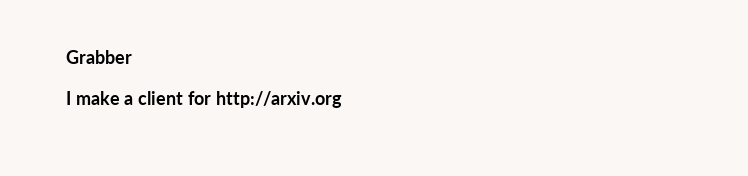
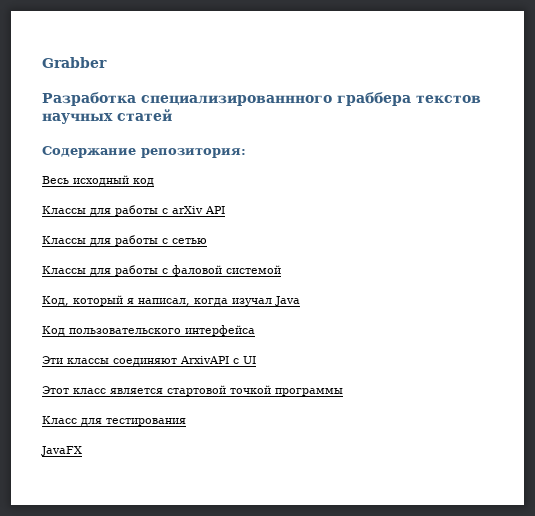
- I make a client for http://arxiv.org
+ Разработка специализированнного граббера текстов научных статей
+ Содержание репозитория:
+ Весь исходный код
+ Классы для работы с arXiv API
+ Классы для работы с сетью
+ Классы для работы с фаловой системой
+ Код, который я написал, когда изучал Java
+ Код пользовательского интерфейса
+ Эти классы соединяют ArxivAPI с UI
+ Этот класс является стартовой точкой программы
+ Класс для тестирования
+ JavaFX

